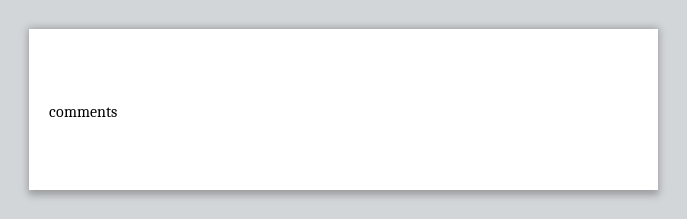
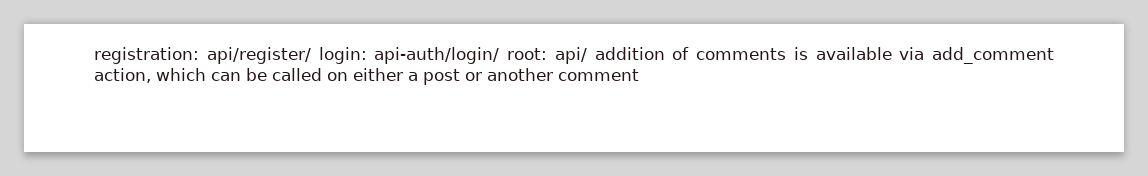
- comments
+ registration: api/register/ login: api-auth/login/ root: api/ addition of comments is available via add_comment action, which can be called on either a post or another comment

